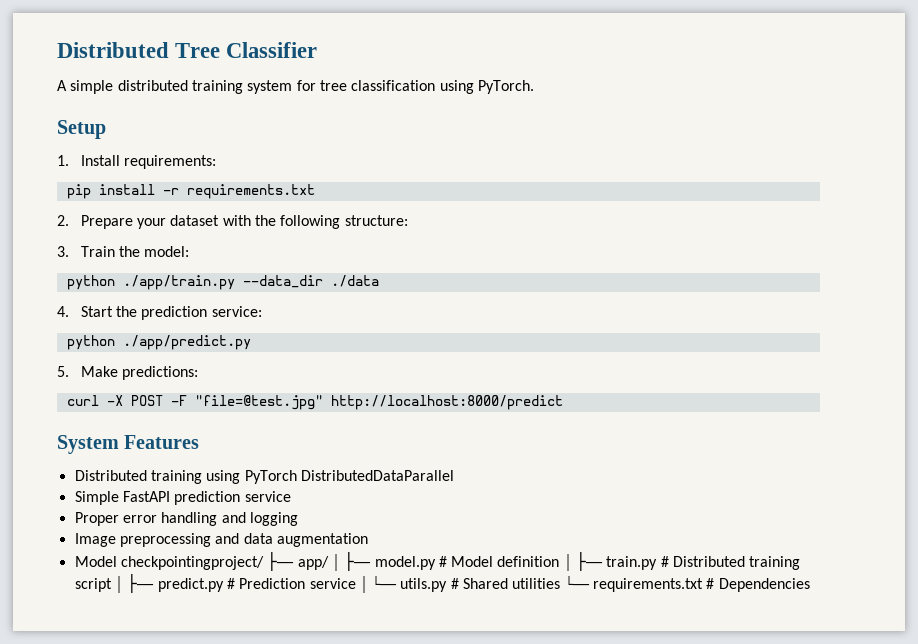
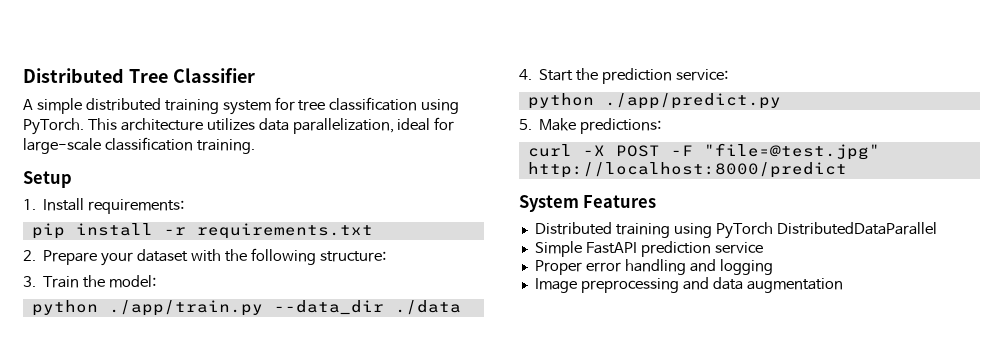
+ This architecture utilizes data parallelization, ideal for large-scale classification training.
- Model checkpointingproject/ ├── app/ │ ├── model.py # Model definition │ ├── train.py # Distributed training script │ ├── predict.py # Prediction service │ └── utils.py # Shared utilities └── requirements.txt # Dependencies

